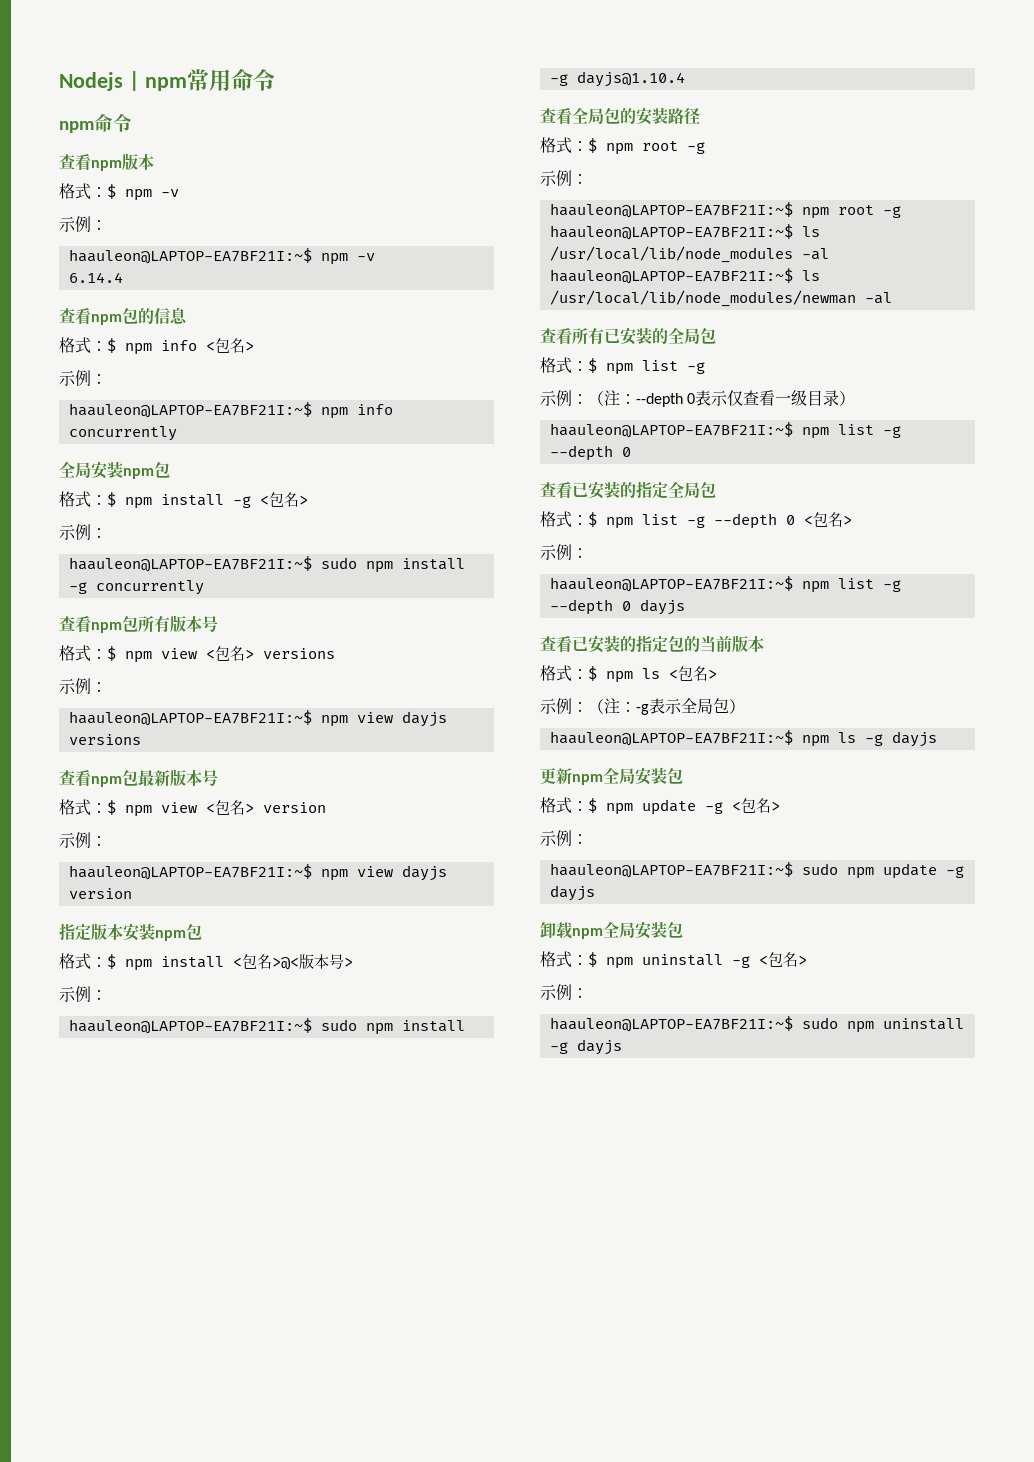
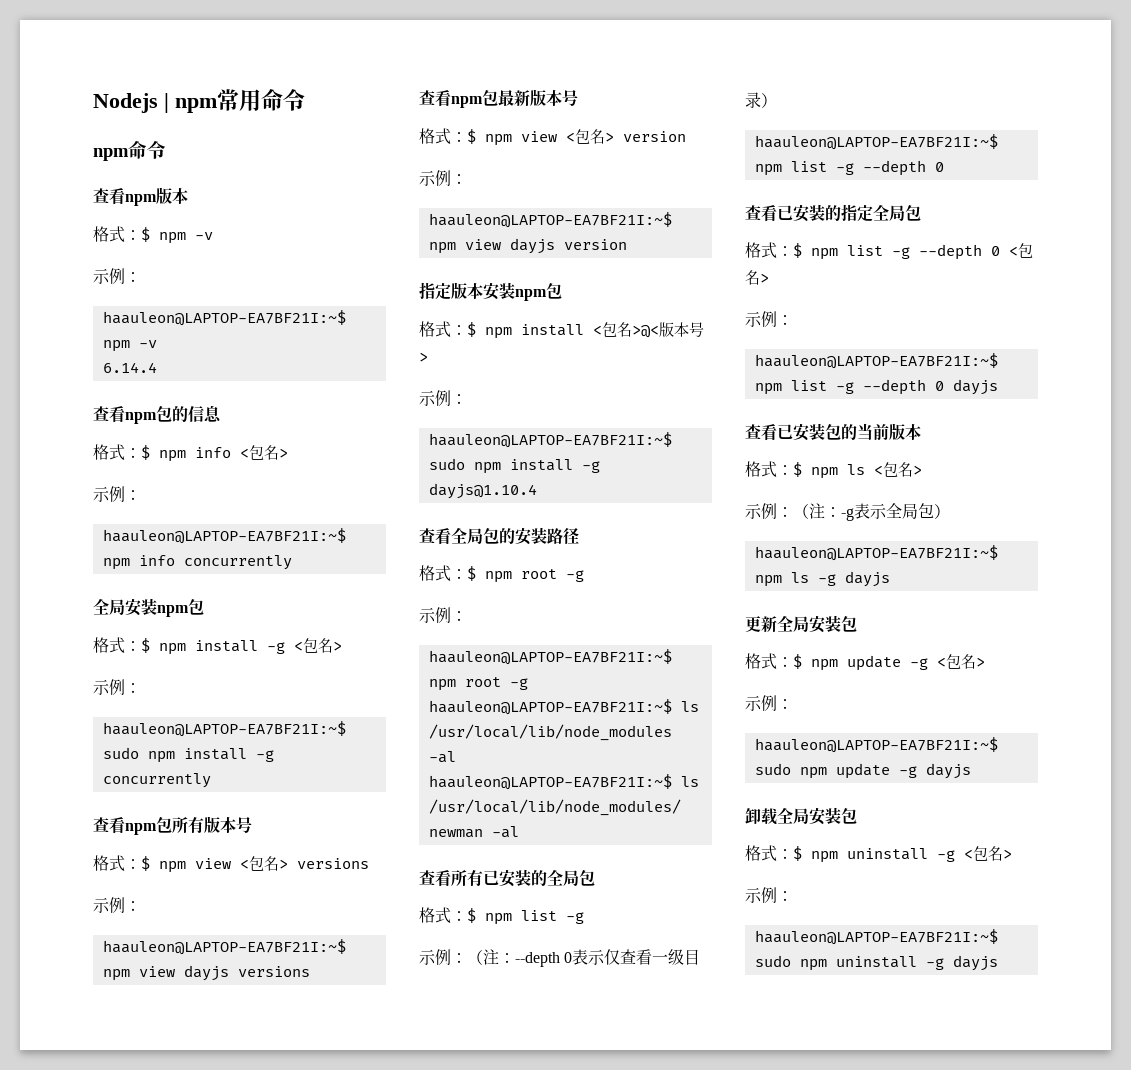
- 查看已安装的指定包的当前版本
+ 查看已安装包的当前版本
- 更新npm全局安装包
+ 更新全局安装包
- 卸载npm全局安装包
+ 卸载全局安装包

